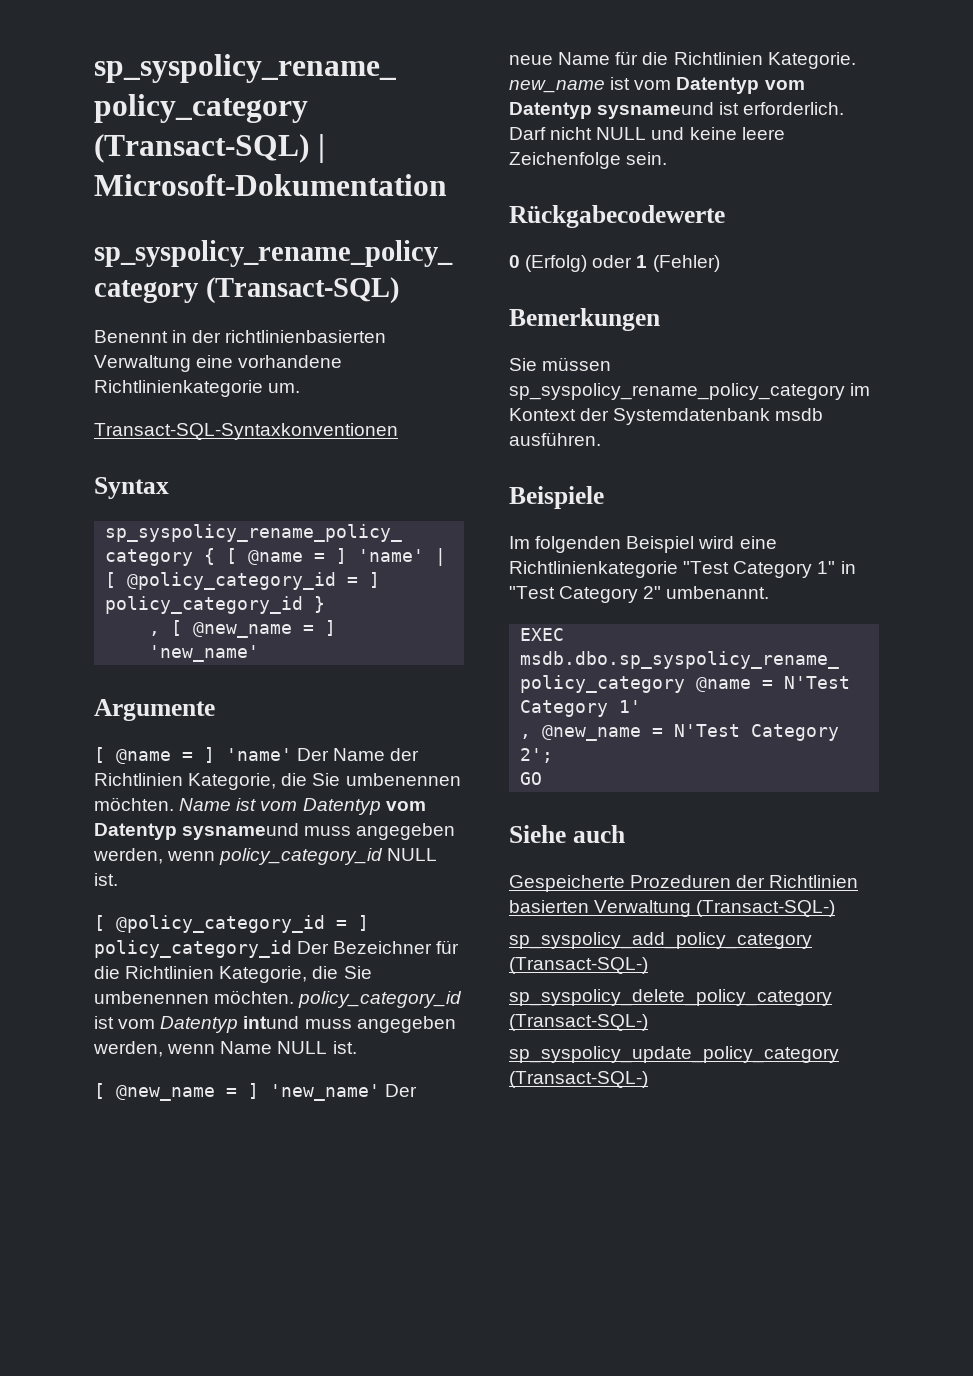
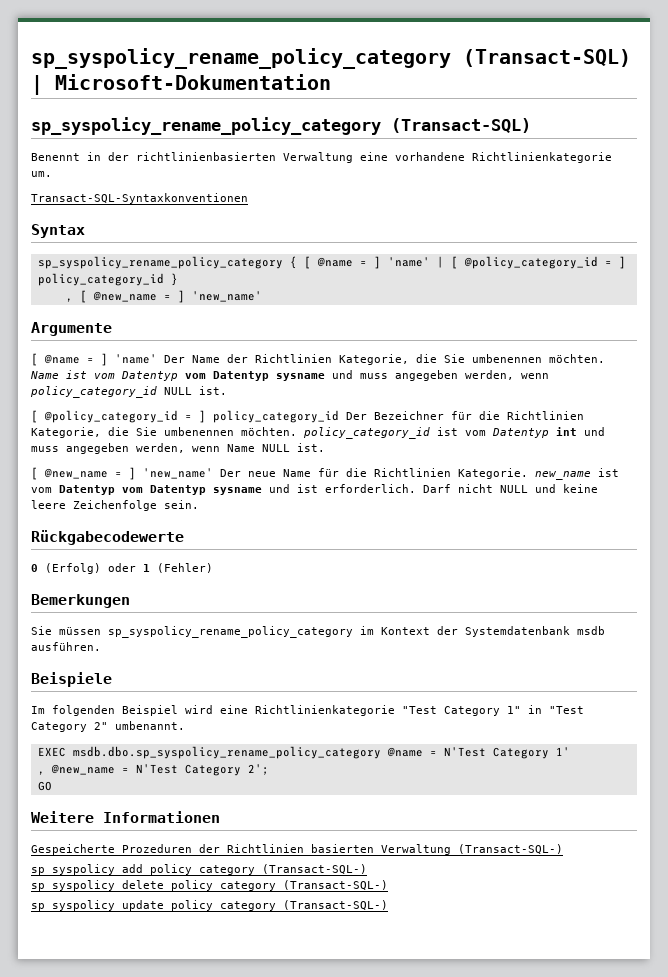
- Name ist vom Datentyp vom Datentyp sysnameund muss angegeben werden, wenn policy_category_id NULL ist.
+ Name ist vom Datentyp vom Datentyp sysname und muss angegeben werden, wenn policy_category_id NULL ist.
- [ @policy_category_id = ] policy_category_id Der Bezeichner für die Richtlinien Kategorie, die Sie umbenennen möchten. policy_category_id ist vom Datentyp intund muss angegeben werden, wenn Name NULL ist.
+ [ @policy_category_id = ] policy_category_id Der Bezeichner für die Richtlinien Kategorie, die Sie umbenennen möchten. policy_category_id ist vom Datentyp int und muss angegeben werden, wenn Name NULL ist.
- [ @new_name = ] 'new_name' Der neue Name für die Richtlinien Kategorie. new_name ist vom Datentyp vom Datentyp sysnameund ist erforderlich.
+ [ @new_name = ] 'new_name' Der neue Name für die Richtlinien Kategorie. new_name ist vom Datentyp vom Datentyp sysname und ist erforderlich.
- Siehe auch
+ Weitere Informationen

